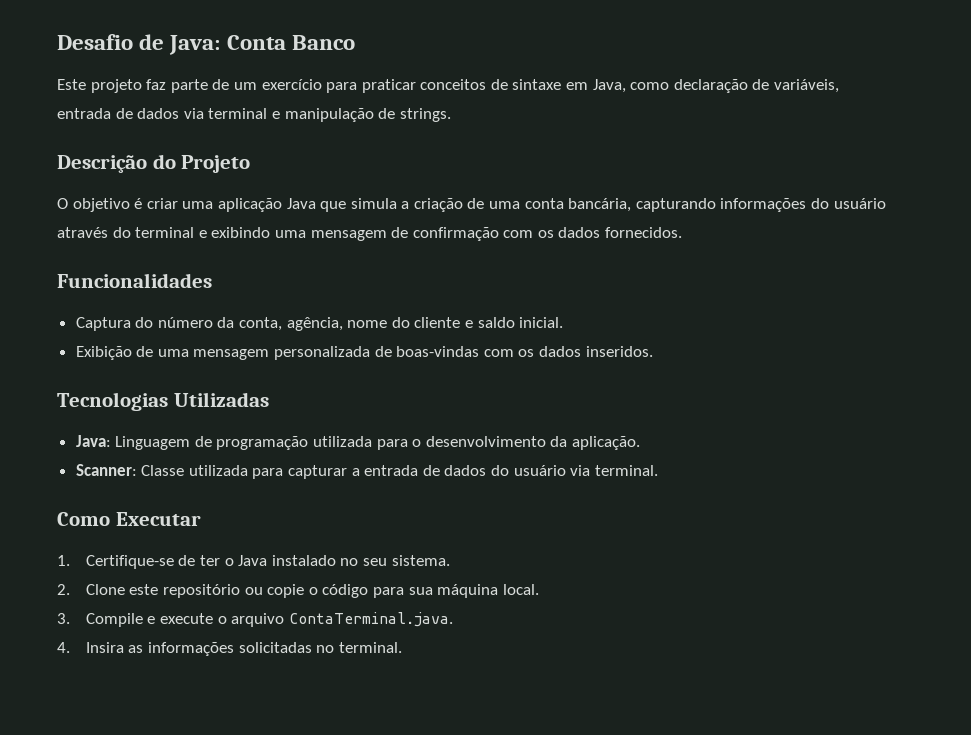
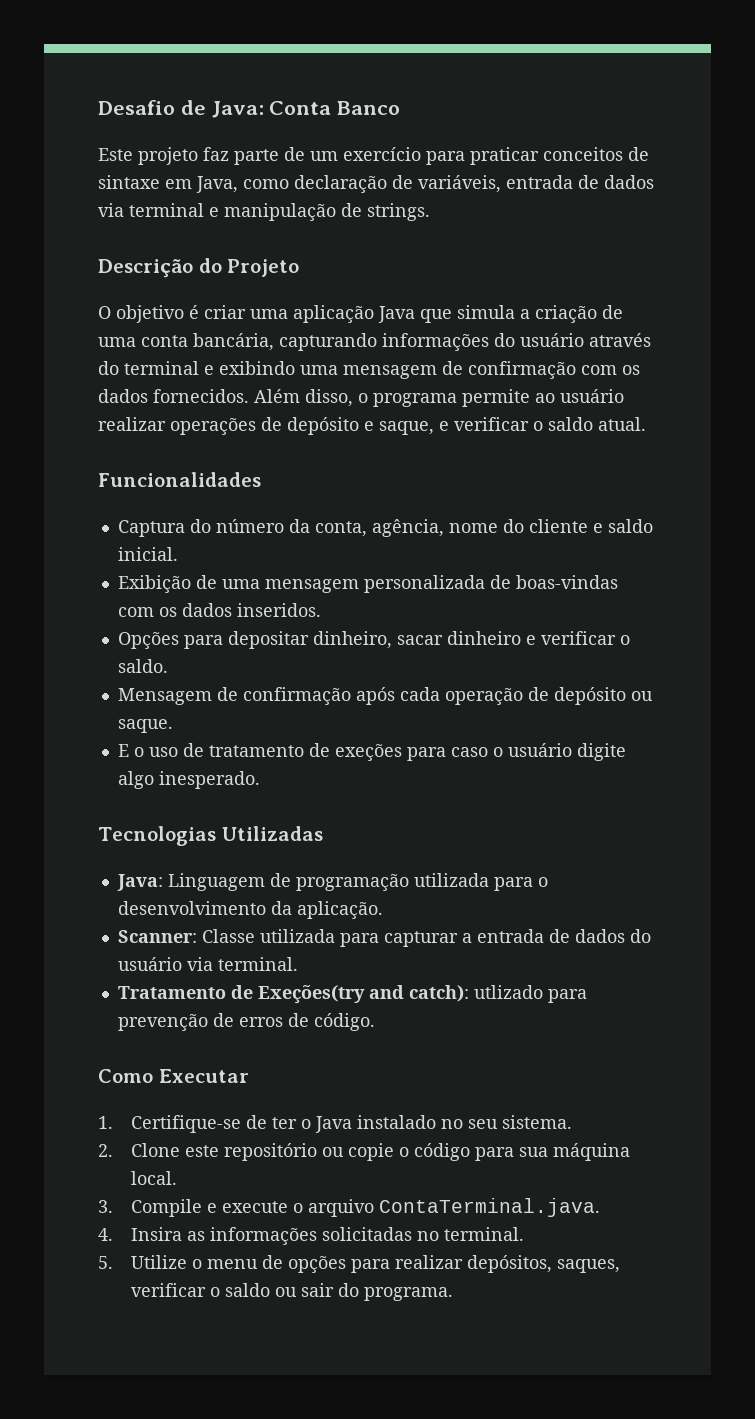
+ Além disso, o programa permite ao usuário realizar operações de depósito e saque, e verificar o saldo atual.
+ Opções para depositar dinheiro, sacar dinheiro e verificar o saldo.
+ Mensagem de confirmação após cada operação de depósito ou saque.
+ E o uso de tratamento de exeções para caso o usuário digite algo inesperado.
+ Tratamento de Exeções(try and catch): utlizado para prevenção de erros de código.
+ 5. Utilize o menu de opções para realizar depósitos, saques, verificar o saldo ou sair do programa.

